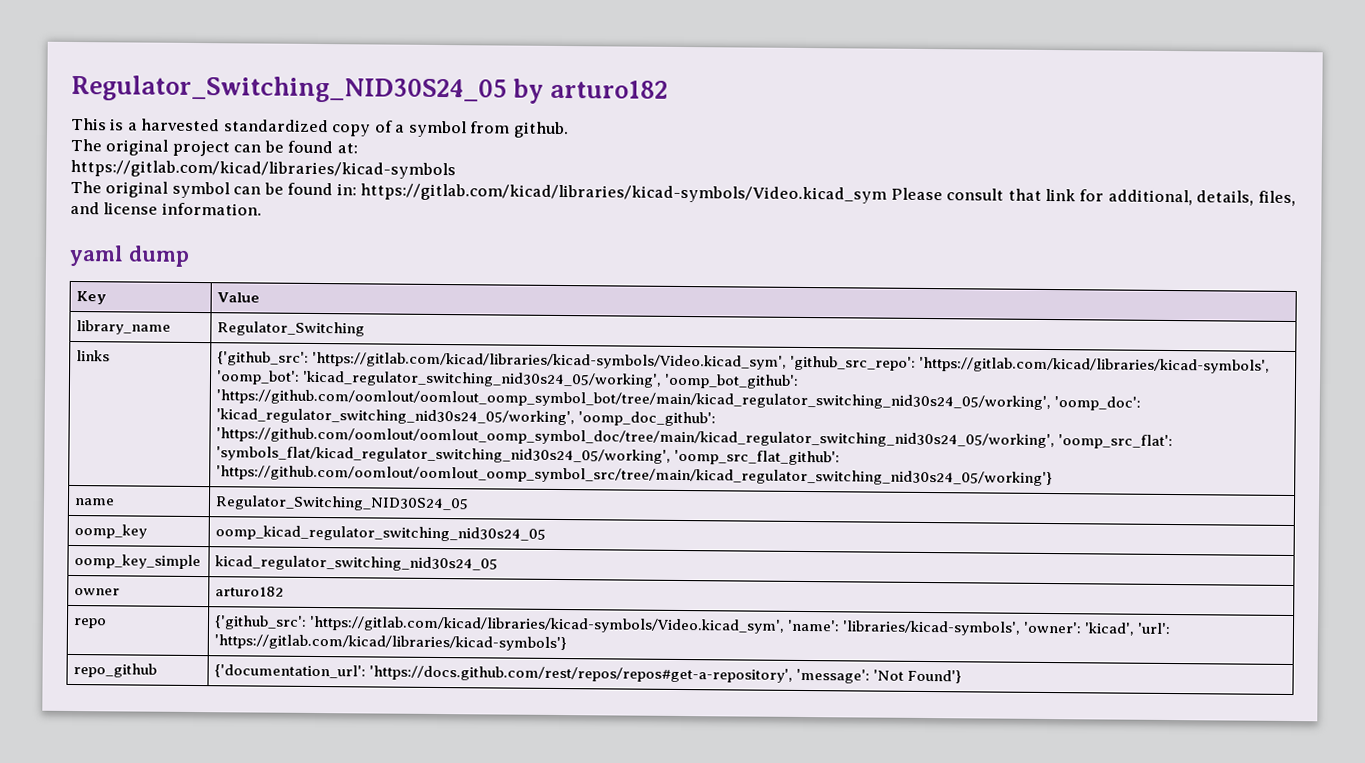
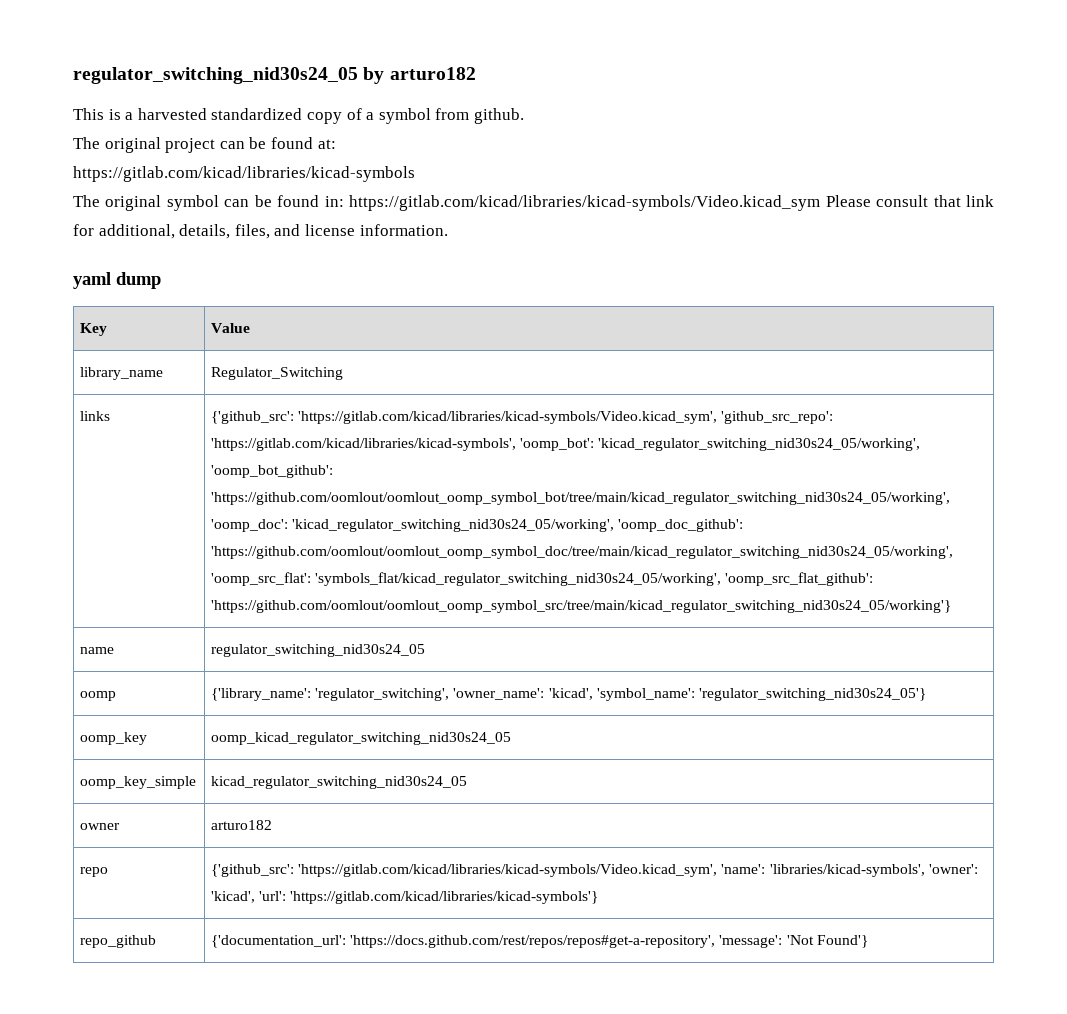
- Regulator_Switching_NID30S24_05 by arturo182
+ regulator_switching_nid30s24_05 by arturo182
- name | Regulator_Switching_NID30S24_05
+ name | regulator_switching_nid30s24_05
+ oomp | {'library_name': 'regulator_switching', 'owner_name': 'kicad', 'symbol_name': 'regulator_switching_nid30s24_05'}

